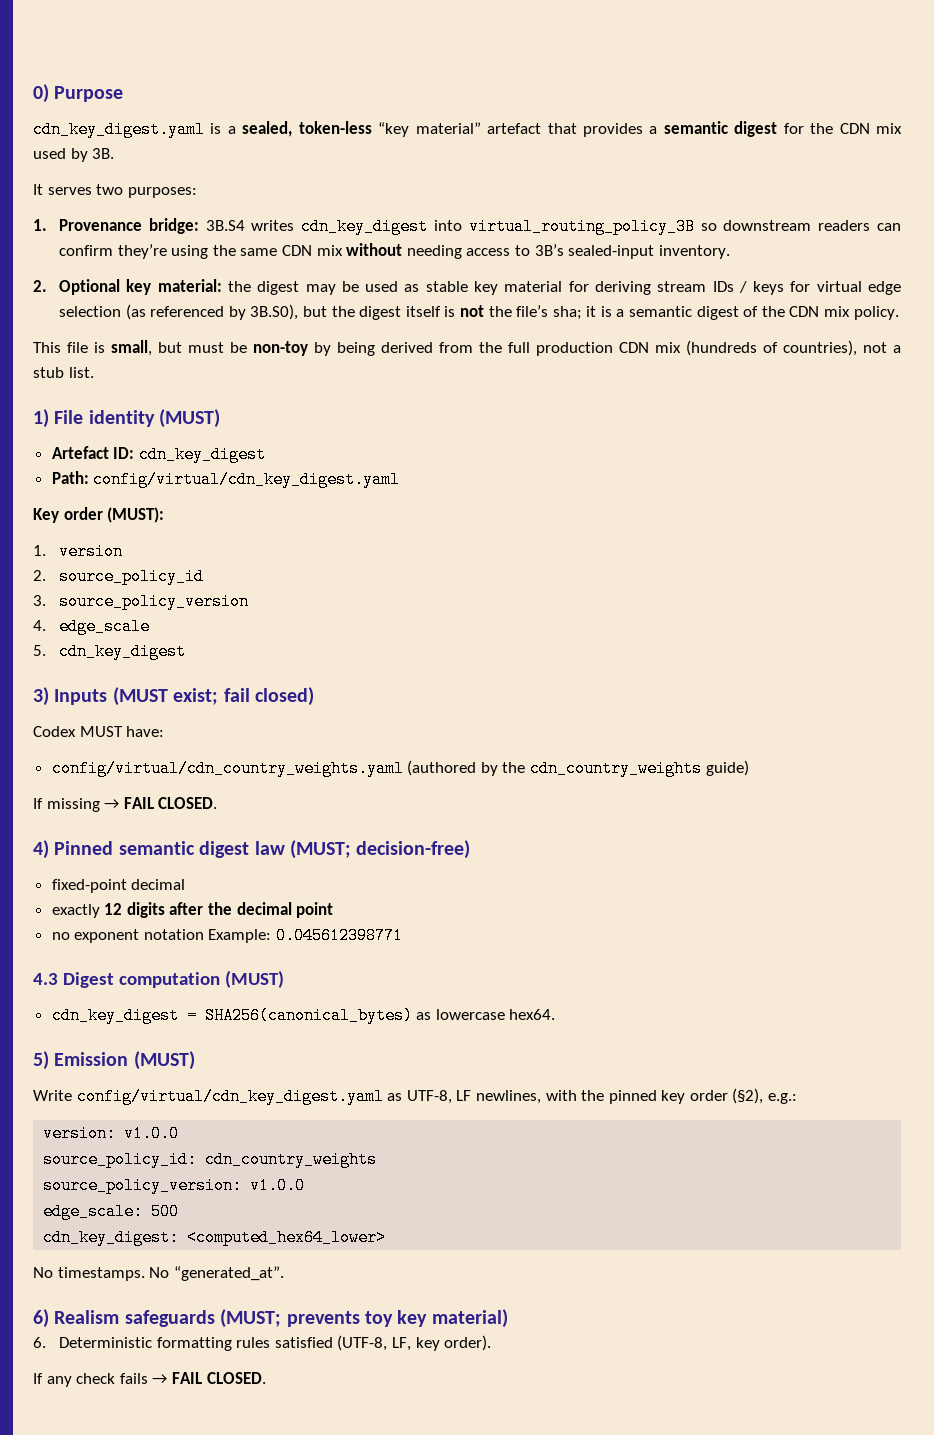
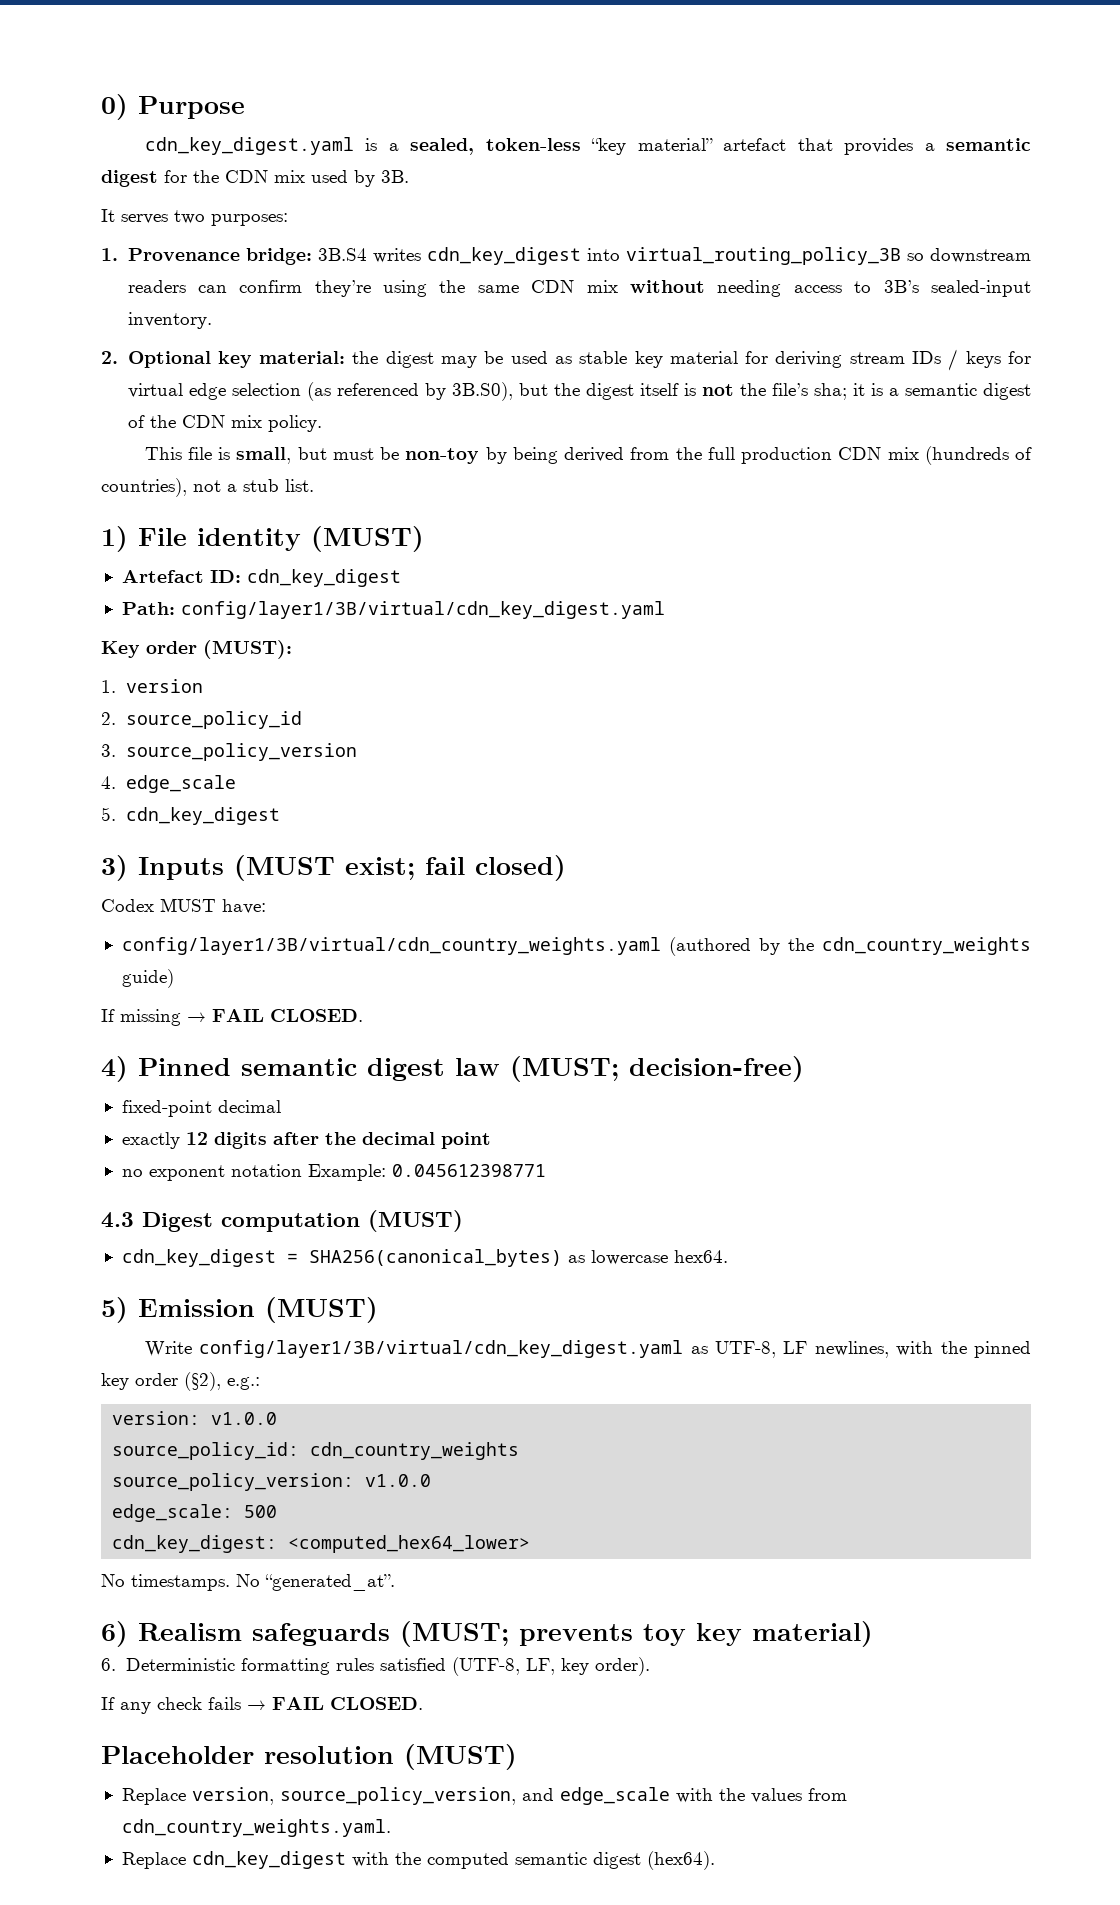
- Path: config/virtual/cdn_key_digest.yaml
+ Path: config/layer1/3B/virtual/cdn_key_digest.yaml
- config/virtual/cdn_country_weights.yaml (authored by the cdn_country_weights guide)
+ config/layer1/3B/virtual/cdn_country_weights.yaml (authored by the cdn_country_weights guide)
- Write config/virtual/cdn_key_digest.yaml as UTF-8, LF newlines, with the pinned key order (§2), e.g.:
+ Write config/layer1/3B/virtual/cdn_key_digest.yaml as UTF-8, LF newlines, with the pinned key order (§2), e.g.:
+ Placeholder resolution (MUST)
+ Replace version, source_policy_version, and edge_scale with the values from cdn_country_weights.yaml.
+ Replace cdn_key_digest with the computed semantic digest (hex64).

